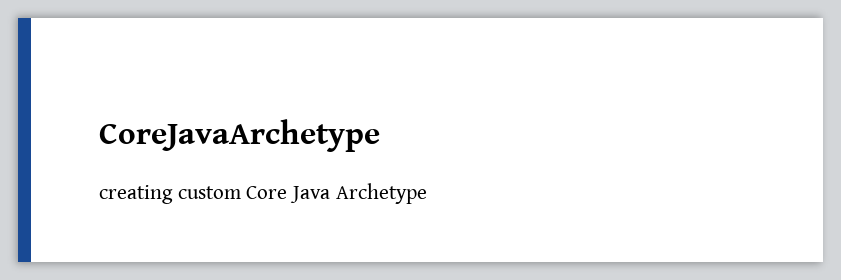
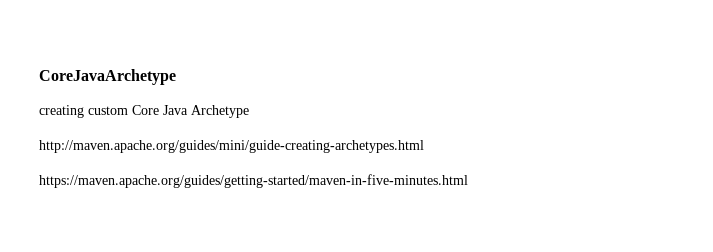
+ http://maven.apache.org/guides/mini/guide-creating-archetypes.html
+ https://maven.apache.org/guides/getting-started/maven-in-five-minutes.html

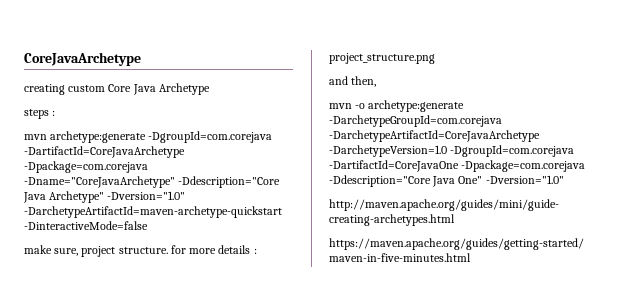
+ steps :
+ mvn archetype:generate -DgroupId=com.corejava -DartifactId=CoreJavaArchetype -Dpackage=com.corejava -Dname="CoreJavaArchetype" -Ddescription="Core Java Archetype" -Dversion="1.0" -DarchetypeArtifactId=maven-archetype-quickstart -DinteractiveMode=false
+ make sure, project structure. for more details : project_structure.png
+ and then,
+ mvn -o archetype:generate -DarchetypeGroupId=com.corejava -DarchetypeArtifactId=CoreJavaArchetype -DarchetypeVersion=1.0 -DgroupId=com.corejava -DartifactId=CoreJavaOne -Dpackage=com.corejava -Ddescription="Core Java One" -Dversion="1.0"

